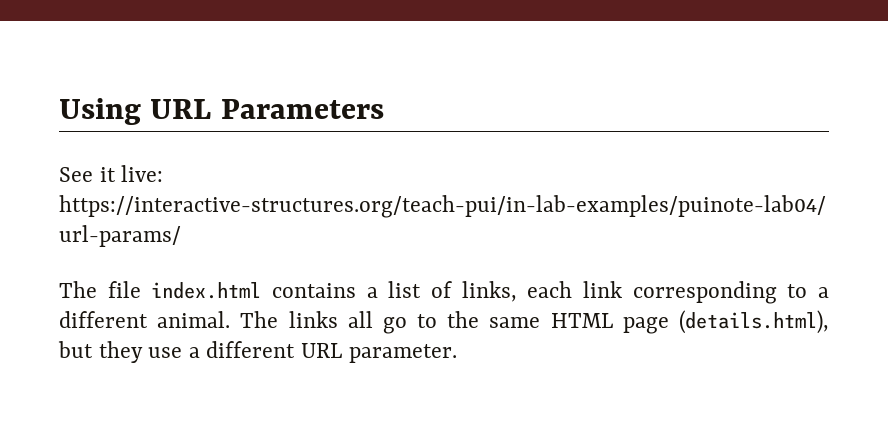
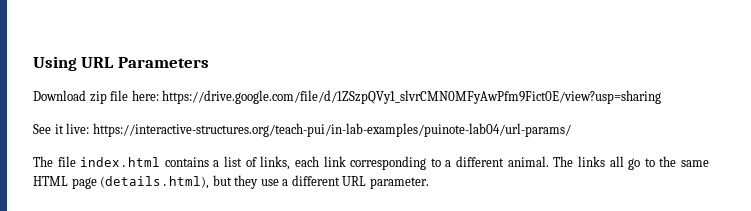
+ Download zip file here: https://drive.google.com/file/d/1ZSzpQVy1_slvrCMN0MFyAwPfm9Fict0E/view?usp=sharing

